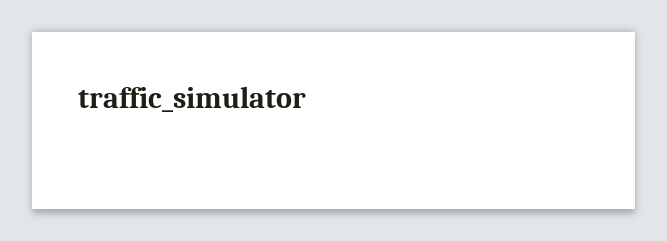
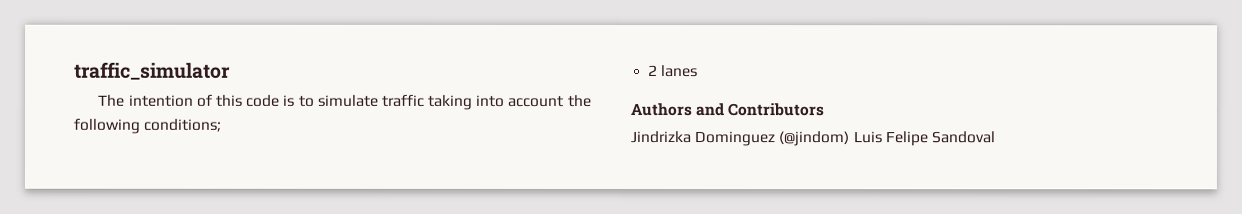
+ The intention of this code is to simulate traffic taking into account the following conditions;
+ 2 lanes
+ Authors and Contributors
+ Jindrizka Dominguez (@jindom) Luis Felipe Sandoval

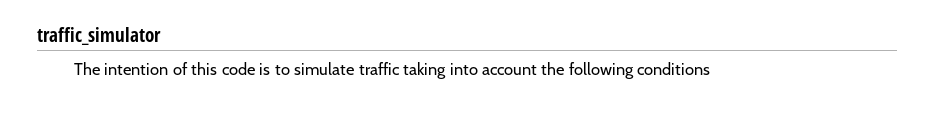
- The intention of this code is to simulate traffic taking into account the following conditions;
- 2 lanes
- Authors and Contributors
- Jindrizka Dominguez (@jindom) Luis Felipe Sandoval
+ The intention of this code is to simulate traffic taking into account the following conditions

